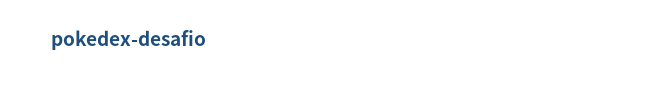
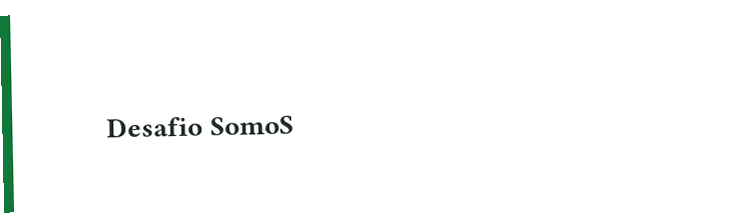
- pokedex-desafio
+ Desafio SomoS

